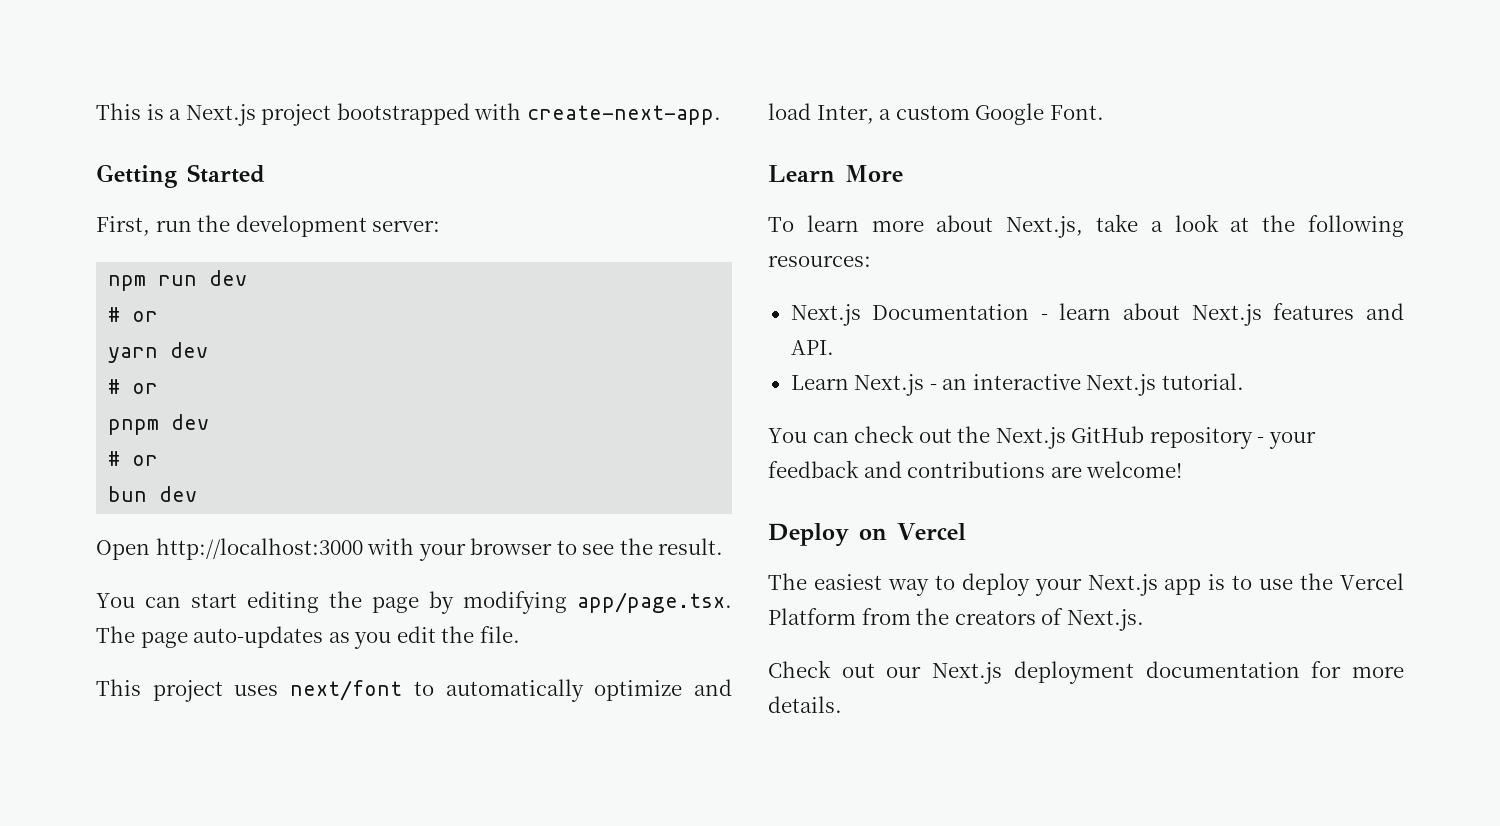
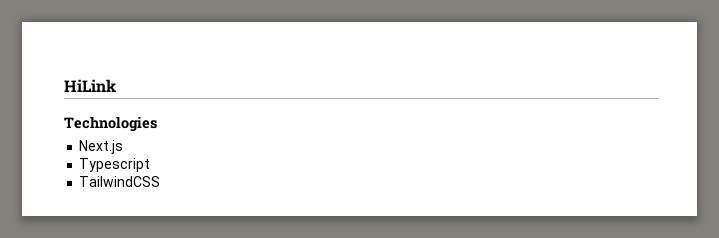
- This is a Next.js project bootstrapped with create-next-app.
- Getting Started
- First, run the development server:
- npm run dev
- # or
- yarn dev
- # or
- pnpm dev
- # or
- bun dev
- Open http://localhost:3000 with your browser to see the result.
- You can start editing the page by modifying app/page.tsx. The page auto-updates as you edit the file.
- This project uses next/font to automatically optimize and load Inter, a custom Google Font.
- Learn More
- To learn more about Next.js, take a look at the following resources:
- Next.js Documentation - learn about Next.js features and API.
- Learn Next.js - an interactive Next.js tutorial.
- You can check out the Next.js GitHub repository - your feedback and contributions are welcome!
- Deploy on Vercel
- The easiest way to deploy your Next.js app is to use the Vercel Platform from the creators of Next.js.
- Check out our Next.js deployment documentation for more details.
+ HiLink
+ Technologies
+ Next.js
+ Typescript
+ TailwindCSS

